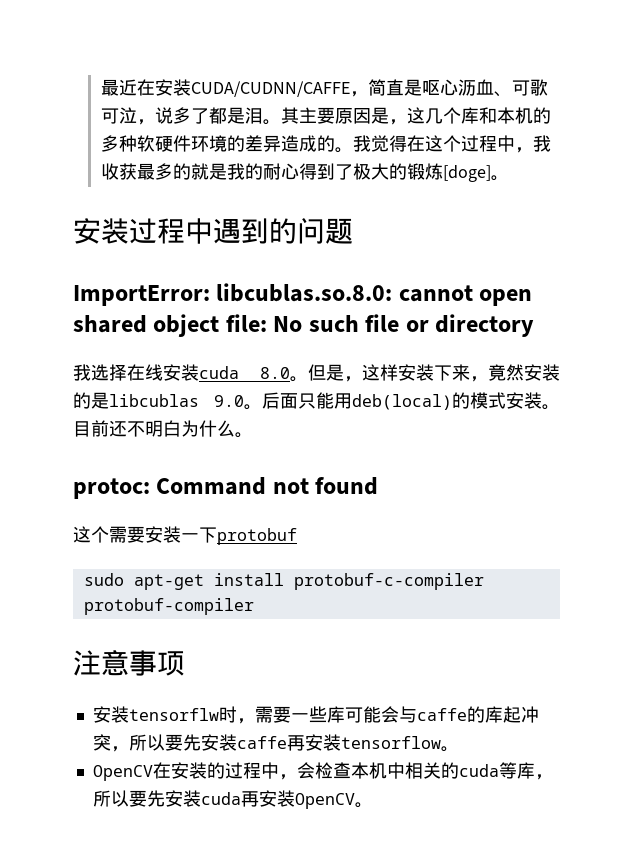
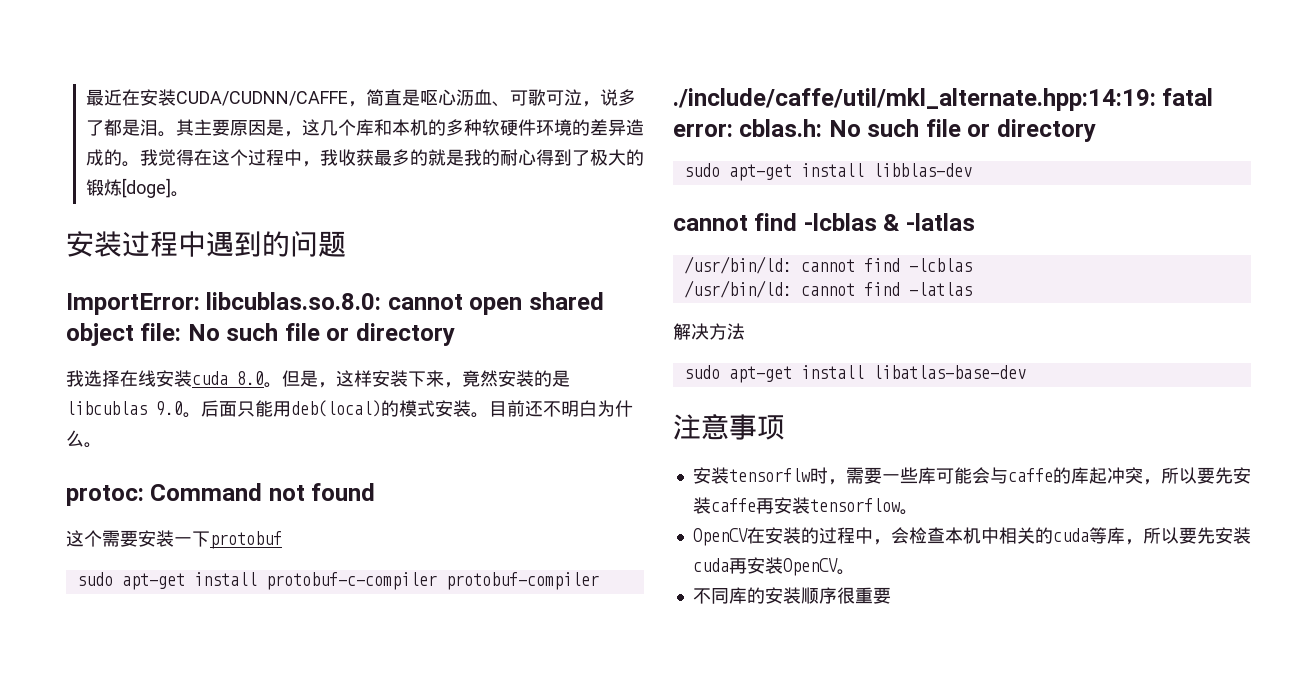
+ ./include/caffe/util/mkl_alternate.hpp:14:19: fatal error: cblas.h: No such file or directory
+ sudo apt-get install libblas-dev
+ cannot find -lcblas & -latlas
+ /usr/bin/ld: cannot find -lcblas
+ /usr/bin/ld: cannot find -latlas
+ 解决方法
+ sudo apt-get install libatlas-base-dev
+ 不同库的安装顺序很重要

